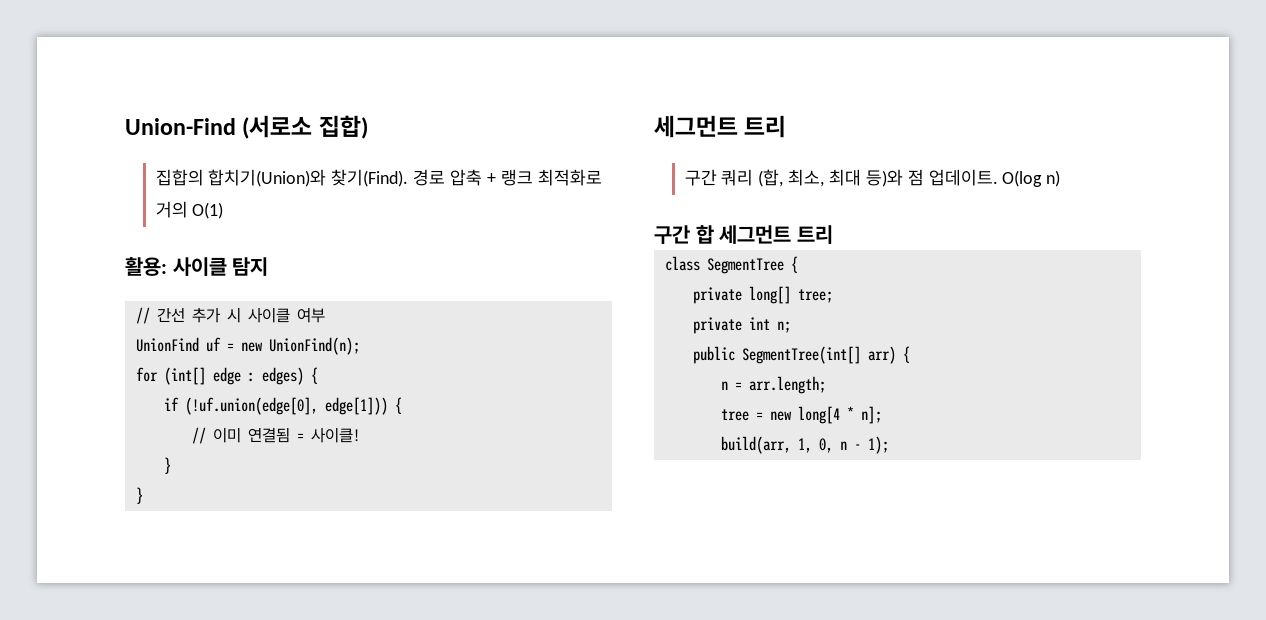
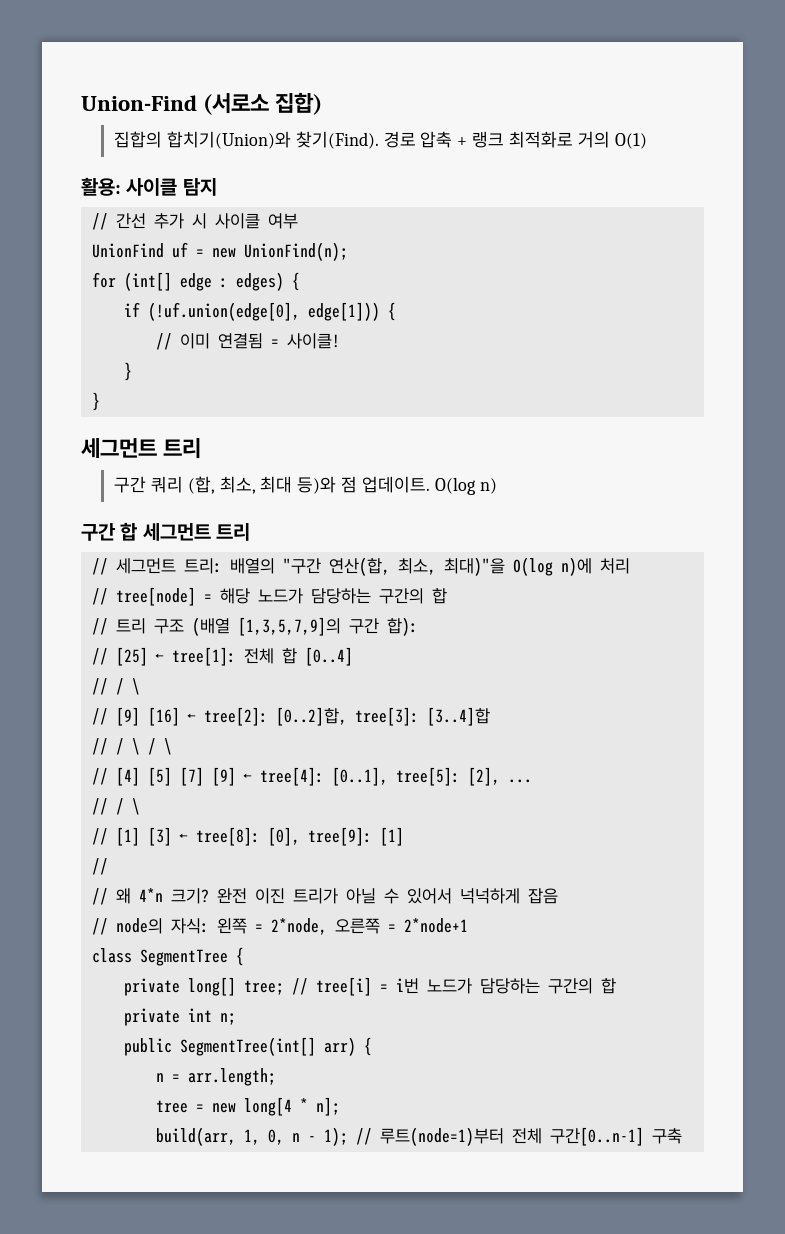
+ // 세그먼트 트리: 배열의 "구간 연산(합, 최소, 최대)"을 O(log n)에 처리
+ // tree[node] = 해당 노드가 담당하는 구간의 합
+ // 트리 구조 (배열 [1,3,5,7,9]의 구간 합):
+ // [25] ← tree[1]: 전체 합 [0..4]
+ // / \
+ // [9] [16] ← tree[2]: [0..2]합, tree[3]: [3..4]합
+ // / \ / \
+ // [4] [5] [7] [9] ← tree[4]: [0..1], tree[5]: [2], ...
+ // / \
+ // [1] [3] ← tree[8]: [0], tree[9]: [1]
+ //
+ // 왜 4*n 크기? 완전 이진 트리가 아닐 수 있어서 넉넉하게 잡음
+ // node의 자식: 왼쪽 = 2*node, 오른쪽 = 2*node+1
- private long[] tree;
+ private long[] tree; // tree[i] = i번 노드가 담당하는 구간의 합
- build(arr, 1, 0, n - 1);
+ build(arr, 1, 0, n - 1); // 루트(node=1)부터 전체 구간[0..n-1] 구축

